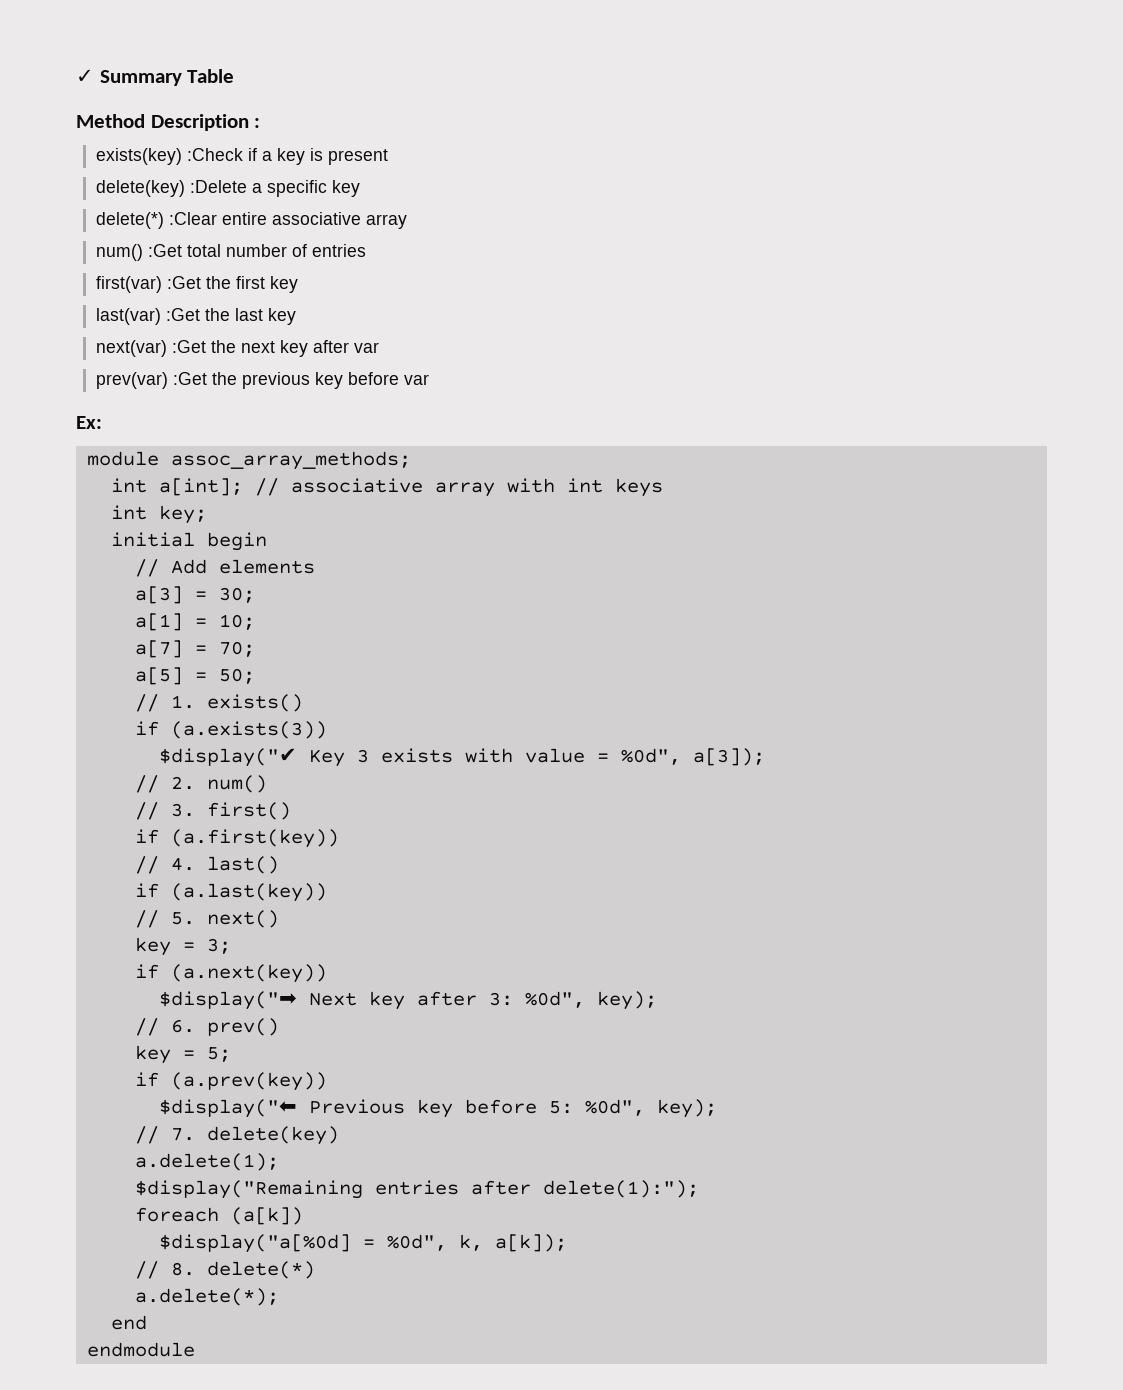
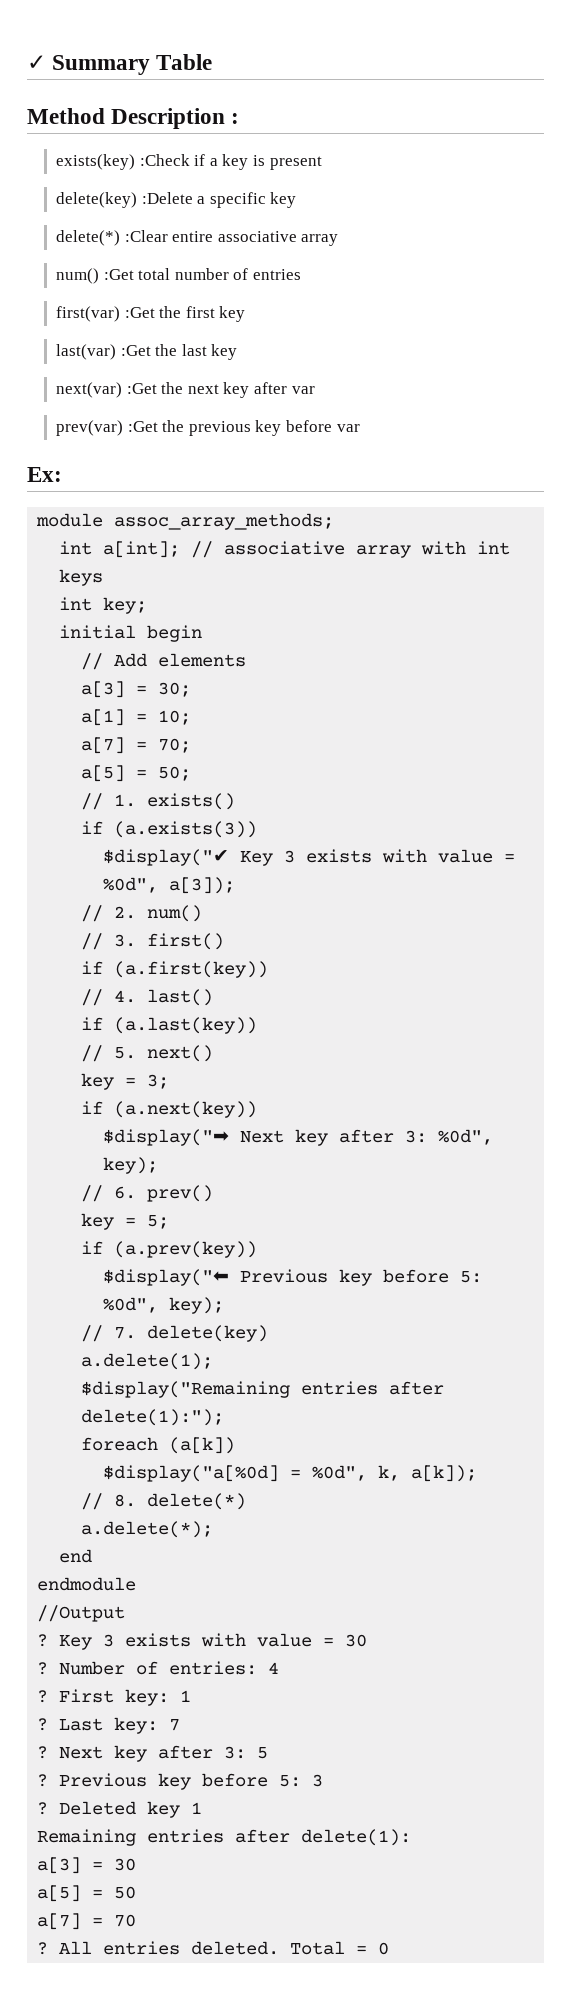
+ //Output
+ ? Key 3 exists with value = 30
+ ? Number of entries: 4
+ ? First key: 1
+ ? Last key: 7
+ ? Next key after 3: 5
+ ? Previous key before 5: 3
+ ? Deleted key 1
+ Remaining entries after delete(1):
+ a[3] = 30
+ a[5] = 50
+ a[7] = 70
+ ? All entries deleted. Total = 0

